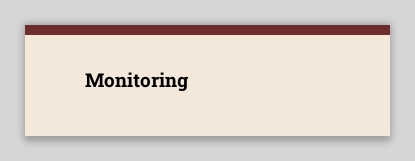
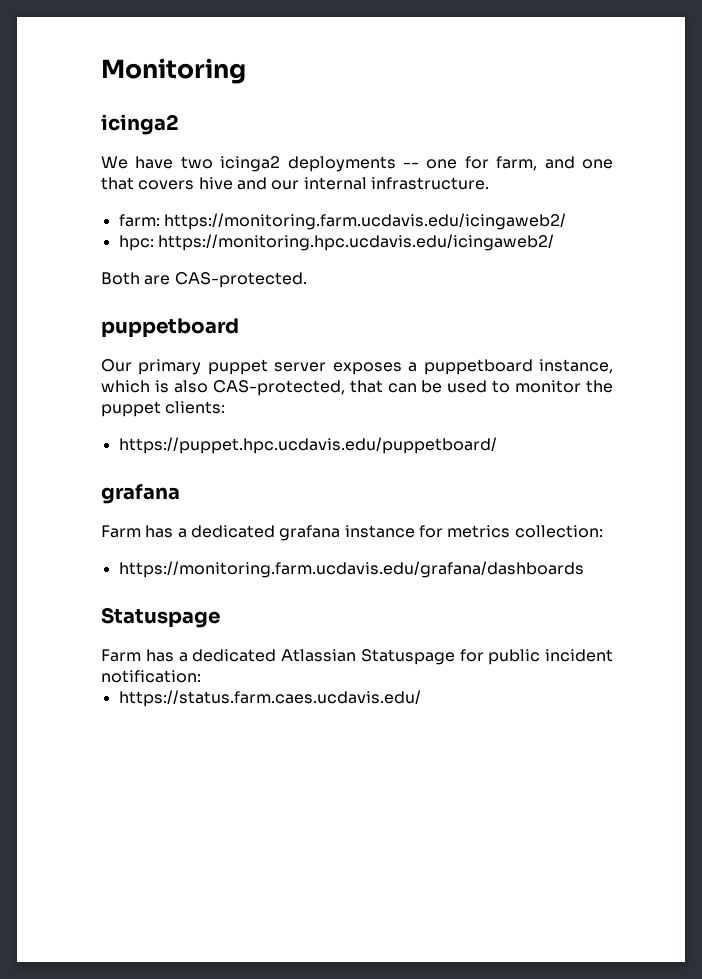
  Monitoring
+ icinga2
+ We have two icinga2 deployments -- one for farm, and one that covers hive and our internal infrastructure.
+ farm: https://monitoring.farm.ucdavis.edu/icingaweb2/
+ hpc: https://monitoring.hpc.ucdavis.edu/icingaweb2/
+ Both are CAS-protected.
+ puppetboard
+ Our primary puppet server exposes a puppetboard instance, which is also CAS-protected, that can be used to monitor the puppet clients:
+ https://puppet.hpc.ucdavis.edu/puppetboard/
+ grafana
+ Farm has a dedicated grafana instance for metrics collection:
+ https://monitoring.farm.ucdavis.edu/grafana/dashboards
+ Statuspage
+ Farm has a dedicated Atlassian Statuspage for public incident notification:
+ https://status.farm.caes.ucdavis.edu/

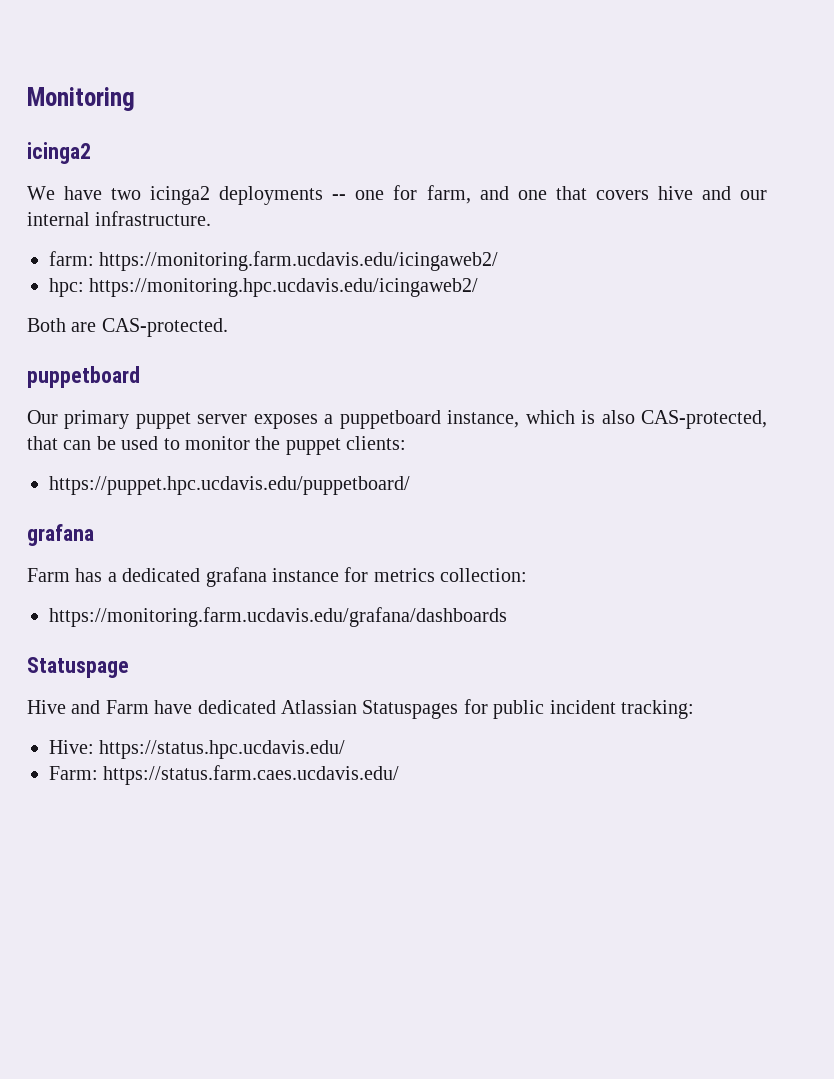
- Farm has a dedicated Atlassian Statuspage for public incident notification:
- https://status.farm.caes.ucdavis.edu/
+ Hive and Farm have dedicated Atlassian Statuspages for public incident tracking:
+ Hive: https://status.hpc.ucdavis.edu/
+ Farm: https://status.farm.caes.ucdavis.edu/

